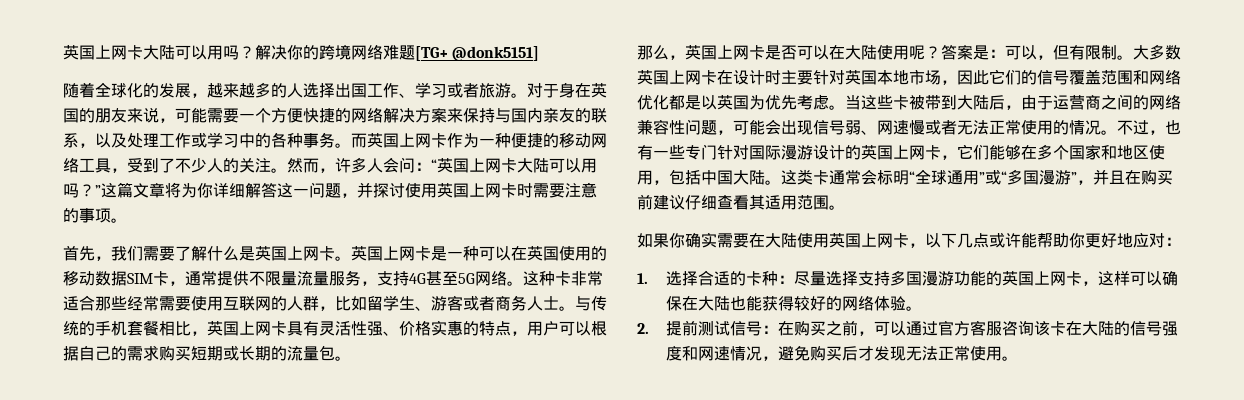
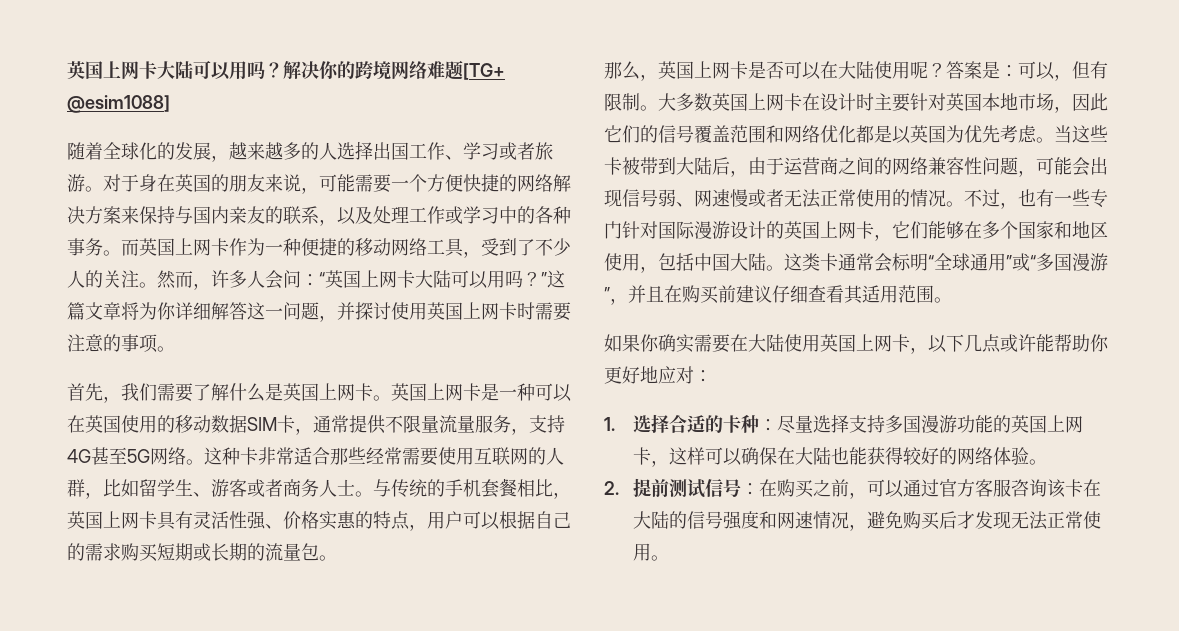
- 解决你的跨境网络难题[TG+ @donk5151]
+ 解决你的跨境网络难题[TG+ @esim1088]

